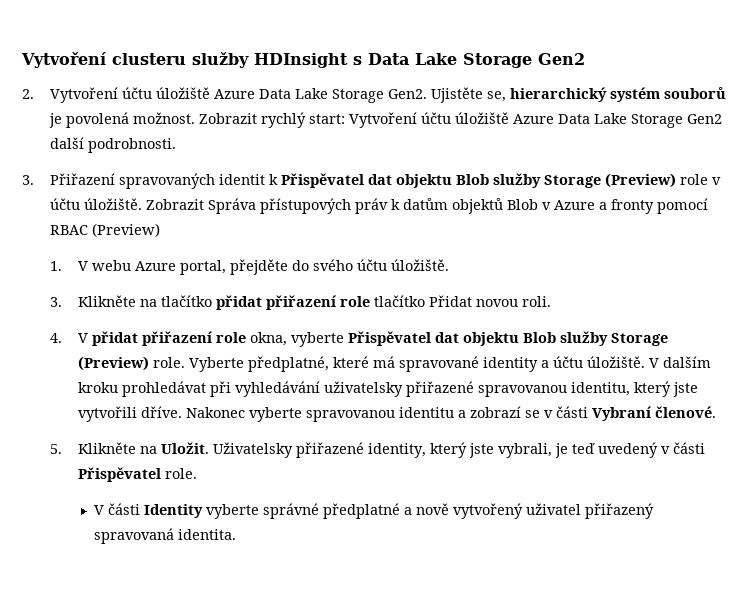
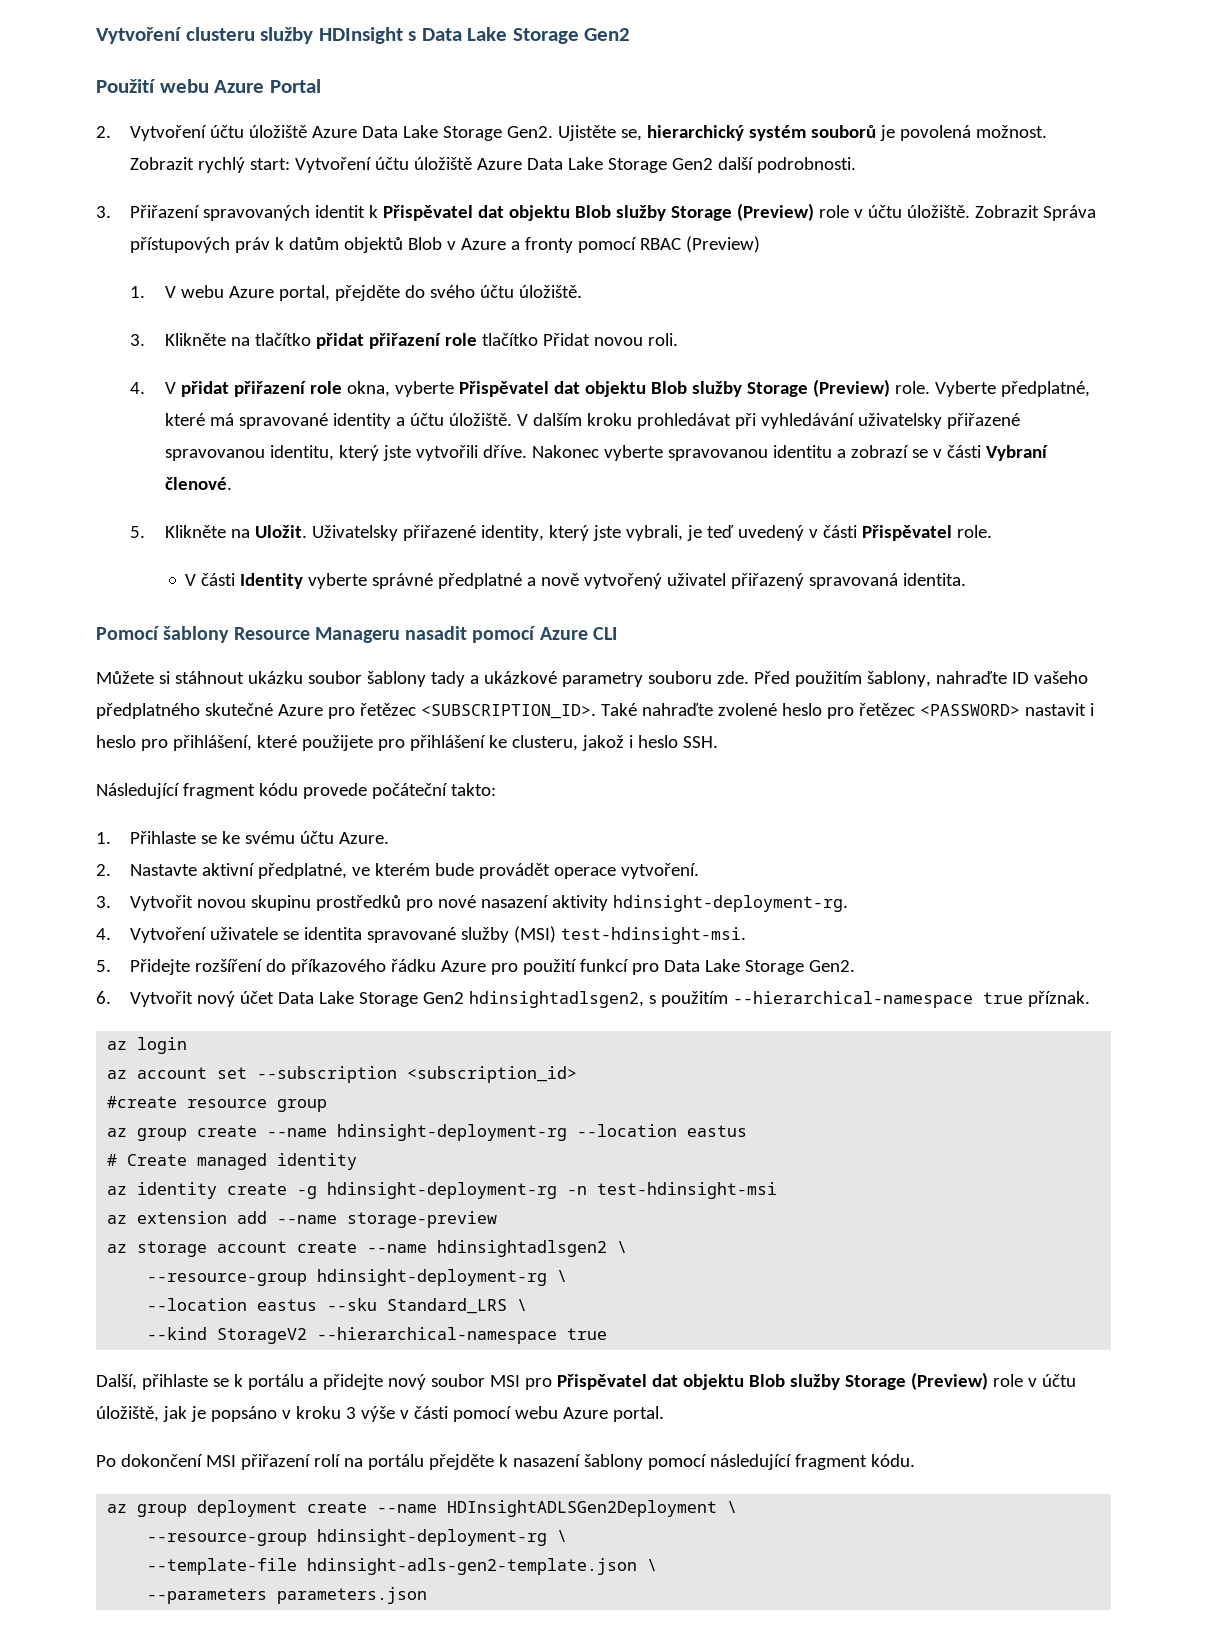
+ Použití webu Azure Portal
+ Pomocí šablony Resource Manageru nasadit pomocí Azure CLI
+ Můžete si stáhnout ukázku soubor šablony tady a ukázkové parametry souboru zde. Před použitím šablony, nahraďte ID vašeho předplatného skutečné Azure pro řetězec <SUBSCRIPTION_ID>. Také nahraďte zvolené heslo pro řetězec <PASSWORD> nastavit i heslo pro přihlášení, které použijete pro přihlášení ke clusteru, jakož i heslo SSH.
+ Následující fragment kódu provede počáteční takto:
+ 1. Přihlaste se ke svému účtu Azure.
+ 2. Nastavte aktivní předplatné, ve kterém bude provádět operace vytvoření.
+ 3. Vytvořit novou skupinu prostředků pro nové nasazení aktivity hdinsight-deployment-rg.
+ 4. Vytvoření uživatele se identita spravované služby (MSI) test-hdinsight-msi.
+ 5. Přidejte rozšíření do příkazového řádku Azure pro použití funkcí pro Data Lake Storage Gen2.
+ 6. Vytvořit nový účet Data Lake Storage Gen2 hdinsightadlsgen2, s použitím --hierarchical-namespace true příznak.
+ az login
+ az account set --subscription <subscription_id>
+ #create resource group
+ az group create --name hdinsight-deployment-rg --location eastus
+ # Create managed identity
+ az identity create -g hdinsight-deployment-rg -n test-hdinsight-msi
+ az extension add --name storage-preview
+ az storage account create --name hdinsightadlsgen2 \
+ --resource-group hdinsight-deployment-rg \
+ --location eastus --sku Standard_LRS \
+ --kind StorageV2 --hierarchical-namespace true
+ Další, přihlaste se k portálu a přidejte nový soubor MSI pro Přispěvatel dat objektu Blob služby Storage (Preview) role v účtu úložiště, jak je popsáno v kroku 3 výše v části pomocí webu Azure portal.
+ Po dokončení MSI přiřazení rolí na portálu přejděte k nasazení šablony pomocí následující fragment kódu.
+ az group deployment create --name HDInsightADLSGen2Deployment \
+ --resource-group hdinsight-deployment-rg \
+ --template-file hdinsight-adls-gen2-template.json \
+ --parameters parameters.json

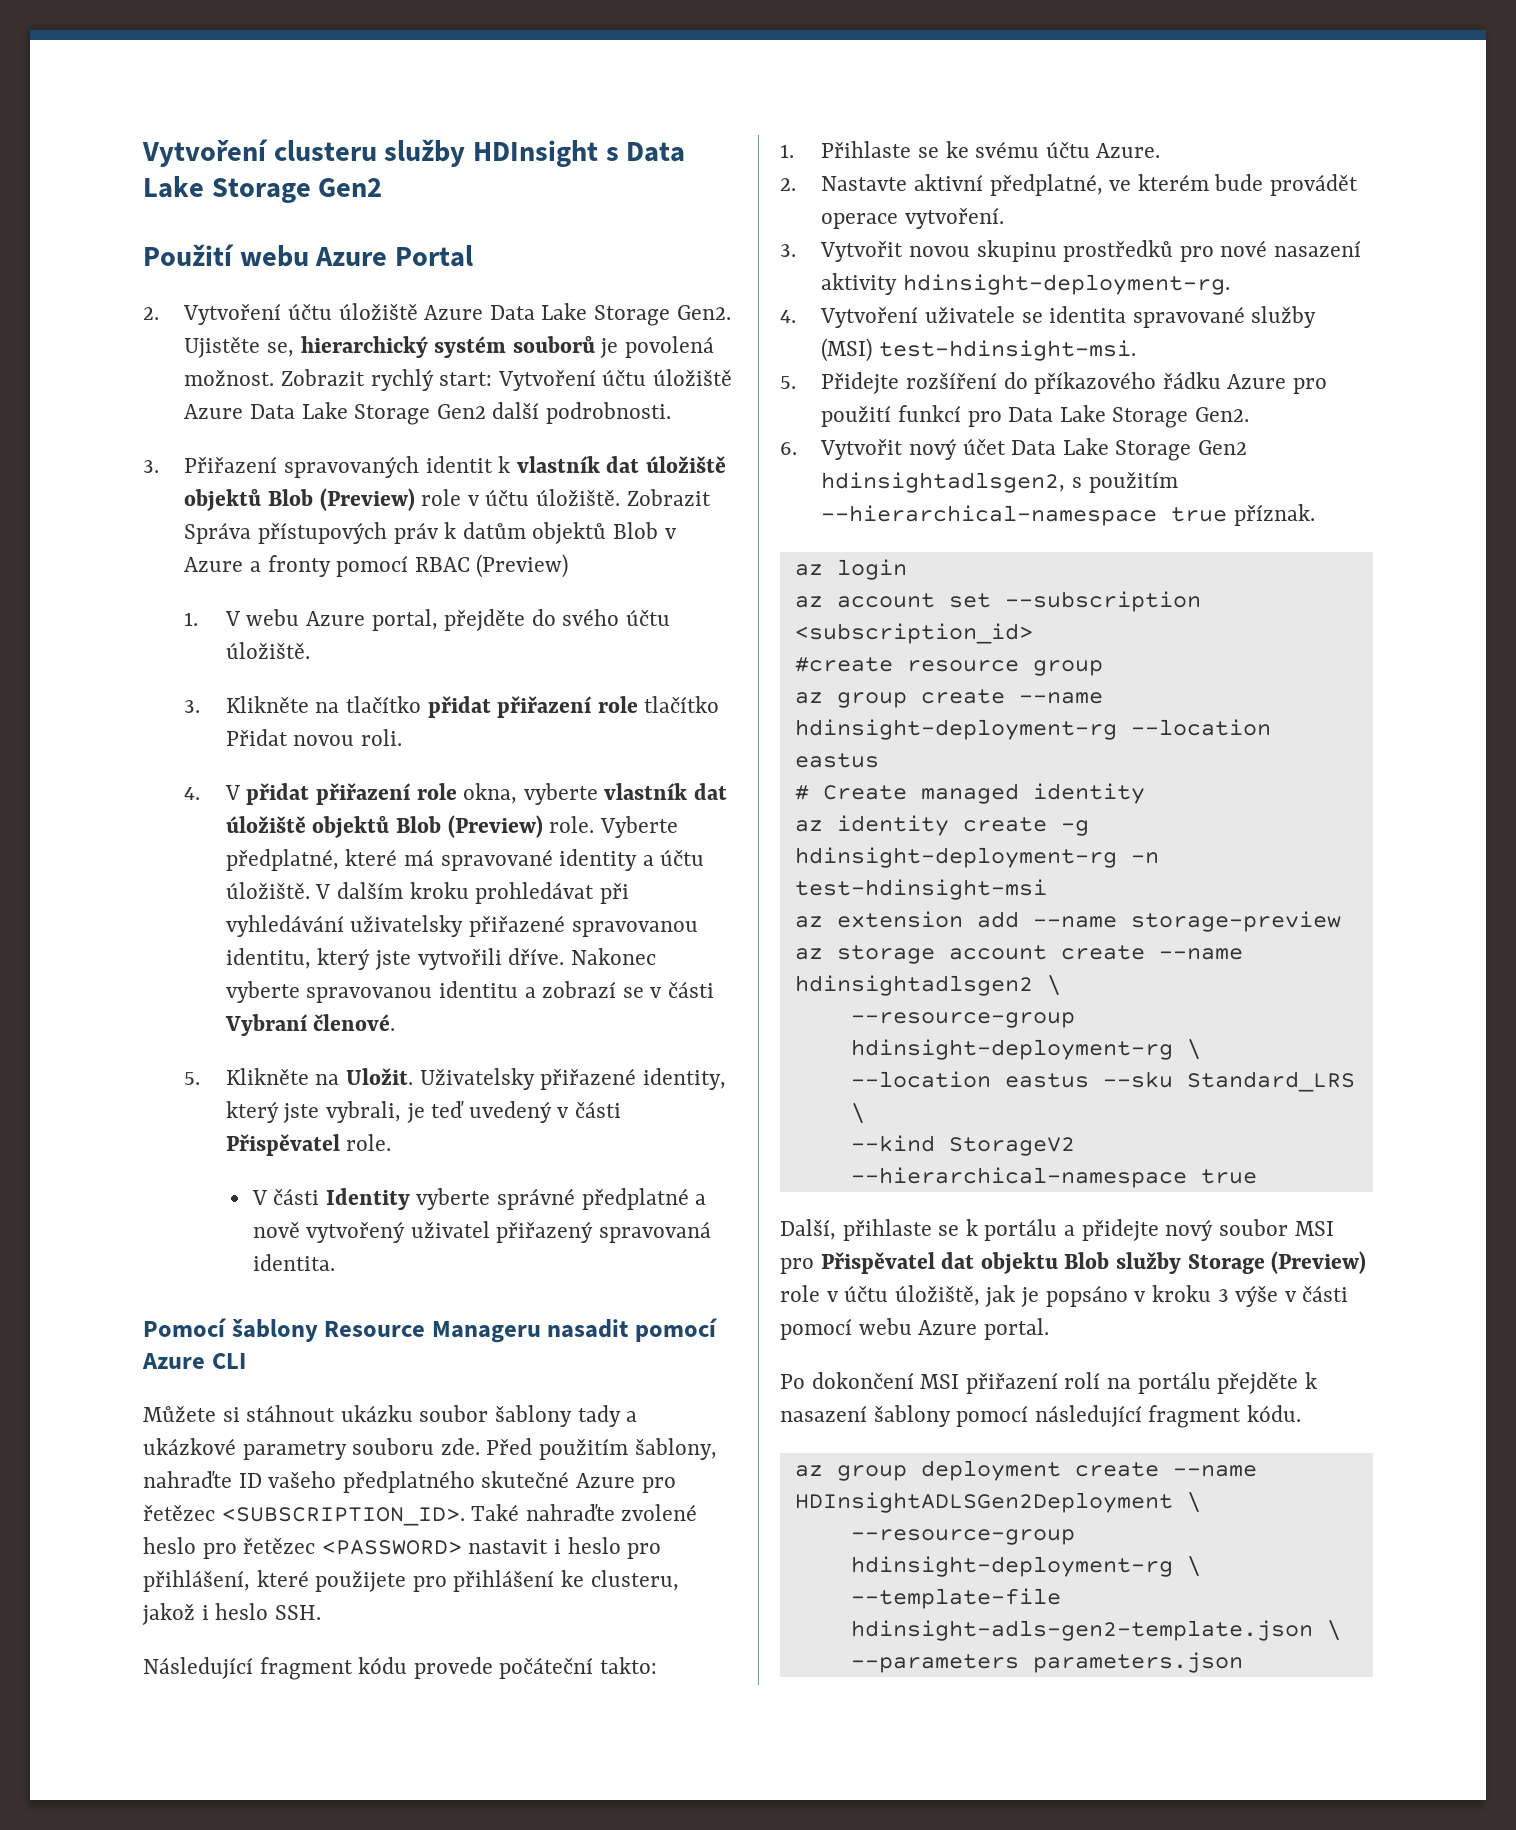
- 3. Přiřazení spravovaných identit k Přispěvatel dat objektu Blob služby Storage (Preview) role v účtu úložiště.
+ 3. Přiřazení spravovaných identit k vlastník dat úložiště objektů Blob (Preview) role v účtu úložiště.
- 4. V přidat přiřazení role okna, vyberte Přispěvatel dat objektu Blob služby Storage (Preview) role.
+ 4. V přidat přiřazení role okna, vyberte vlastník dat úložiště objektů Blob (Preview) role.

